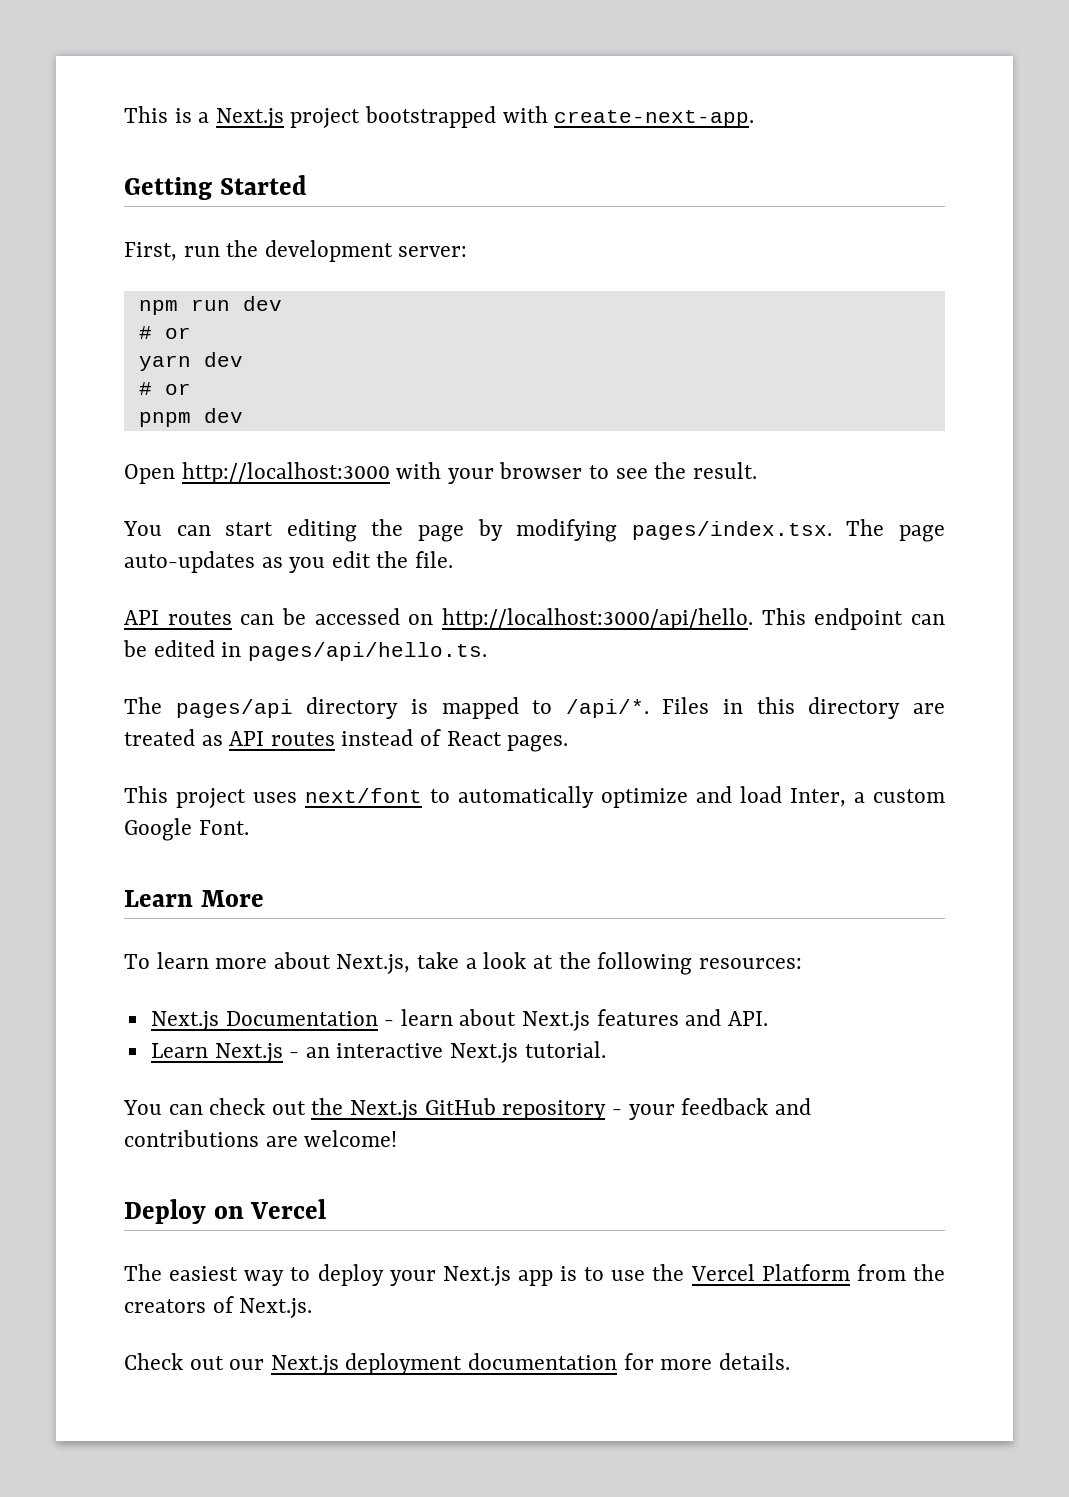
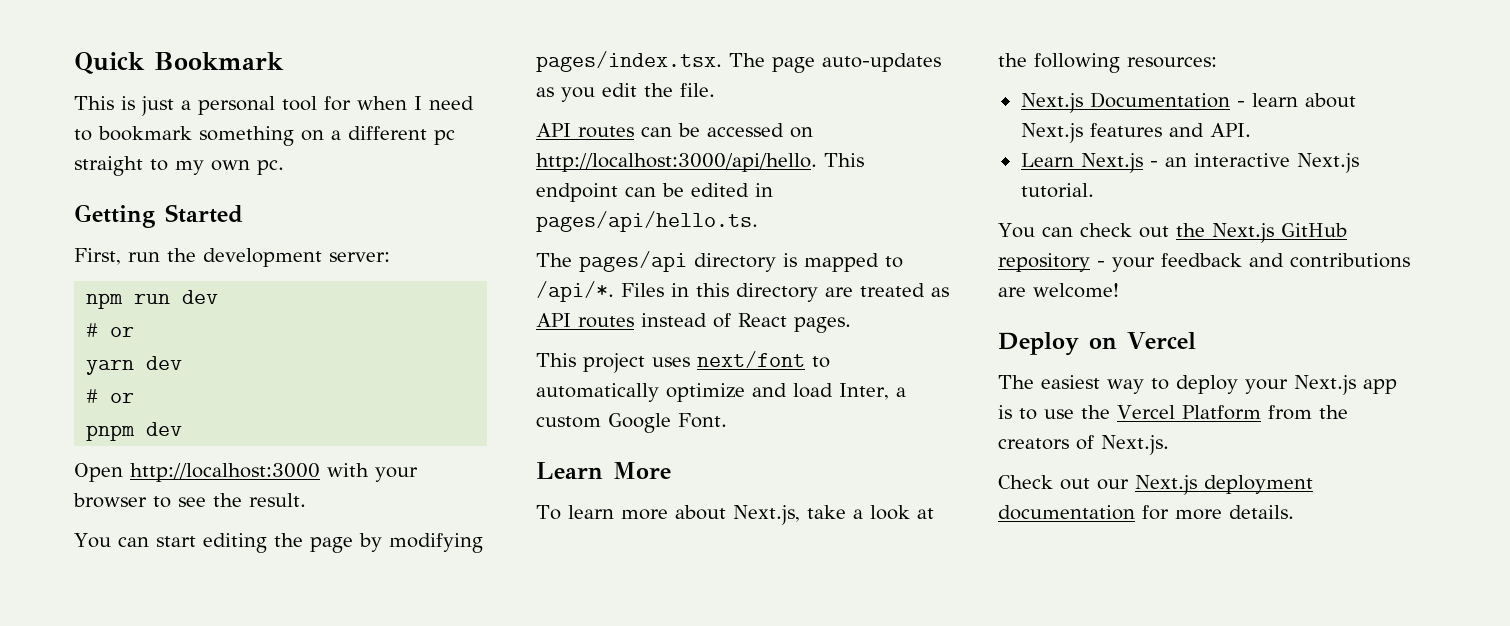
- This is a Next.js project bootstrapped with create-next-app.
+ Quick Bookmark
+ This is just a personal tool for when I need to bookmark something on a different pc straight to my own pc.

